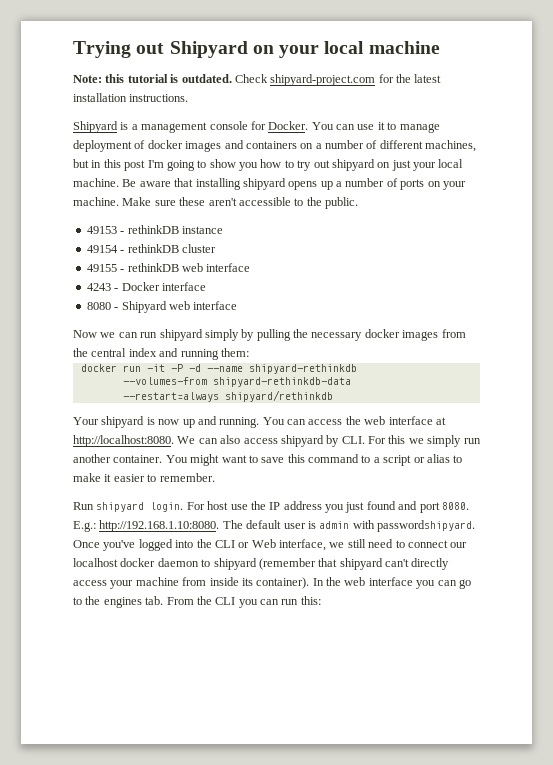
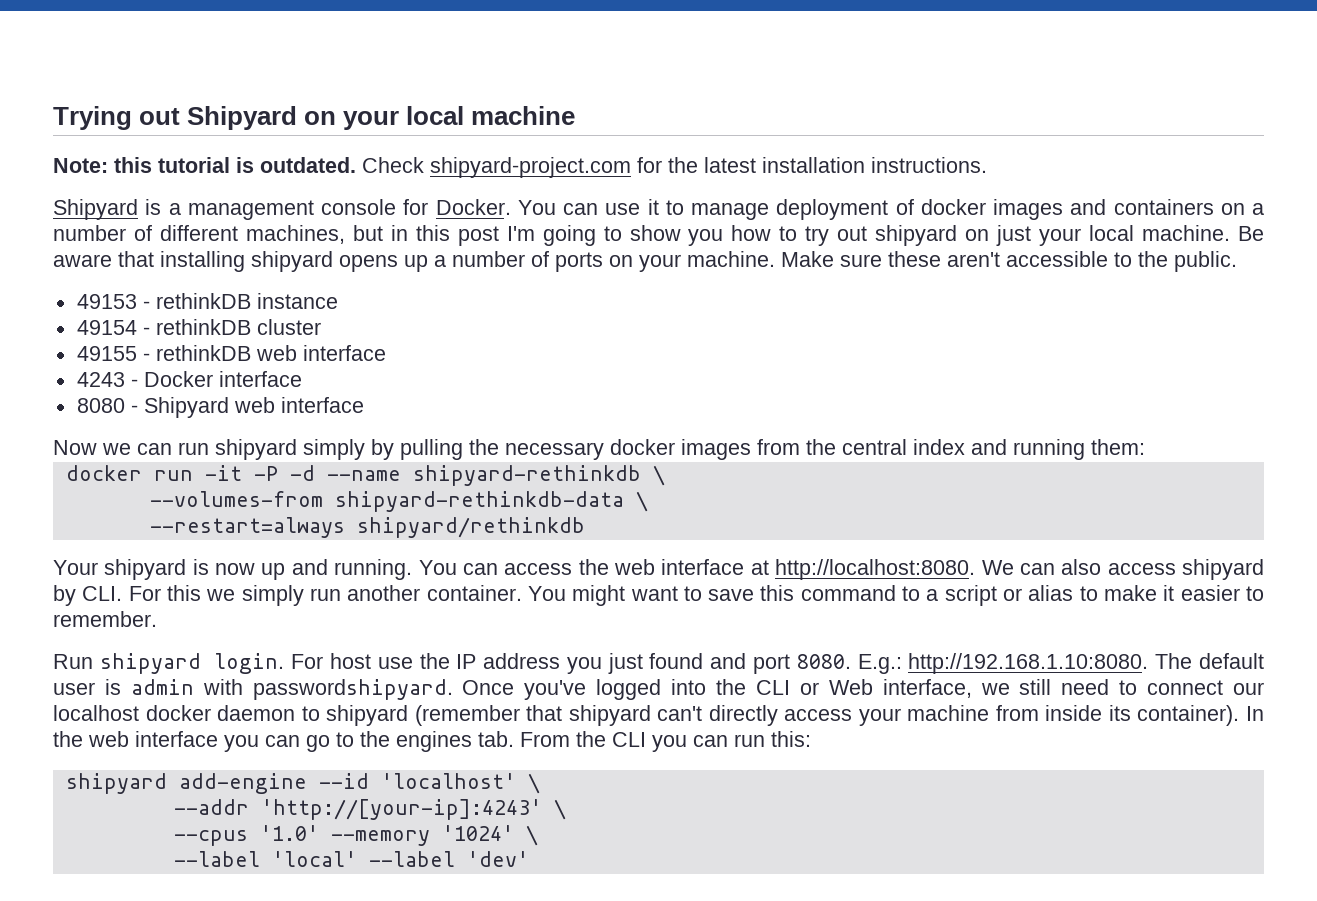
- docker run -it -P -d --name shipyard-rethinkdb
+ docker run -it -P -d --name shipyard-rethinkdb \
- --volumes-from shipyard-rethinkdb-data
+ --volumes-from shipyard-rethinkdb-data \
+ shipyard add-engine --id 'localhost' \
+ --addr 'http://[your-ip]:4243' \
+ --cpus '1.0' --memory '1024' \
+ --label 'local' --label 'dev'

